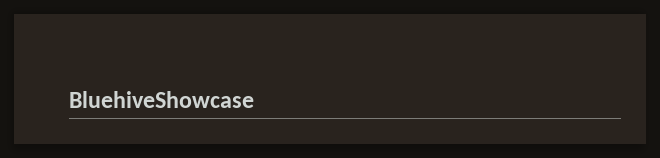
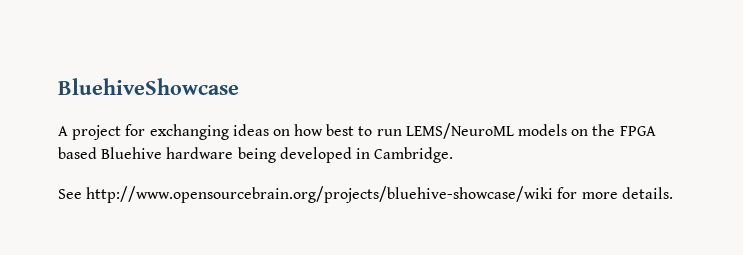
+ A project for exchanging ideas on how best to run LEMS/NeuroML models on the FPGA based Bluehive hardware being developed in Cambridge.
+ See http://www.opensourcebrain.org/projects/bluehive-showcase/wiki for more details.

